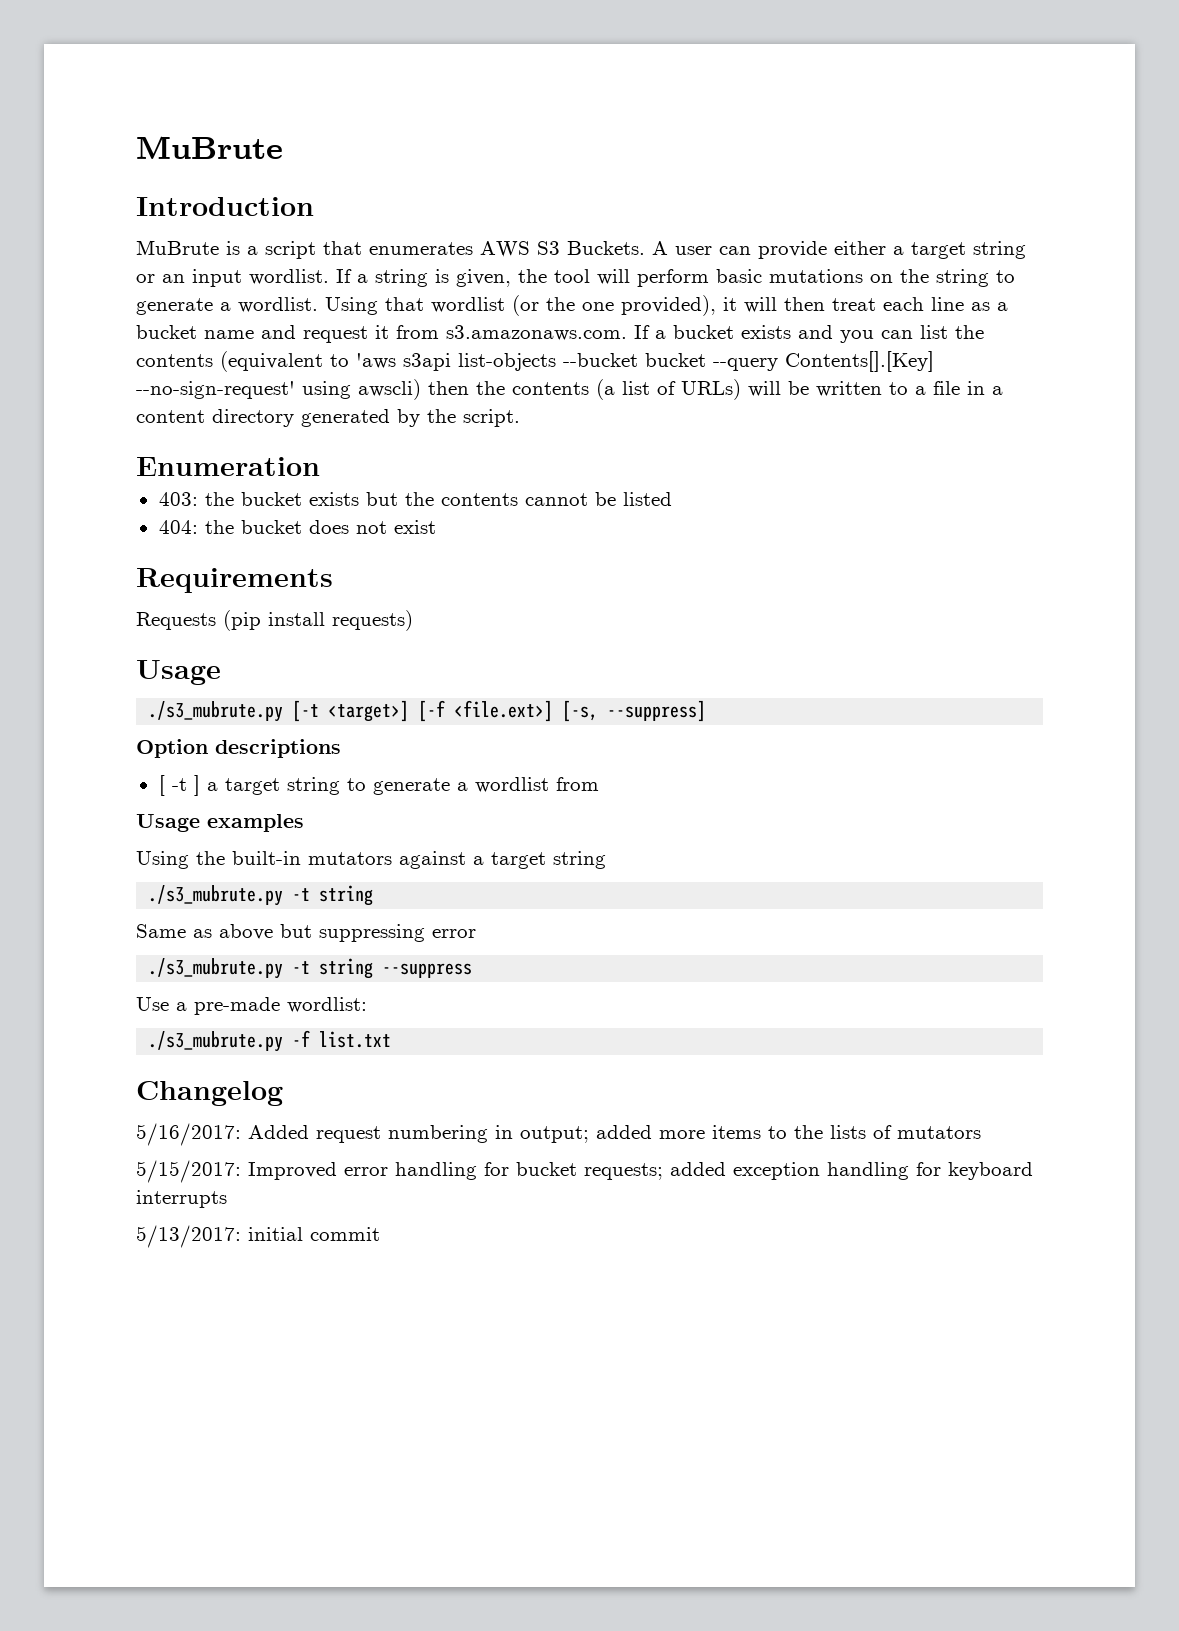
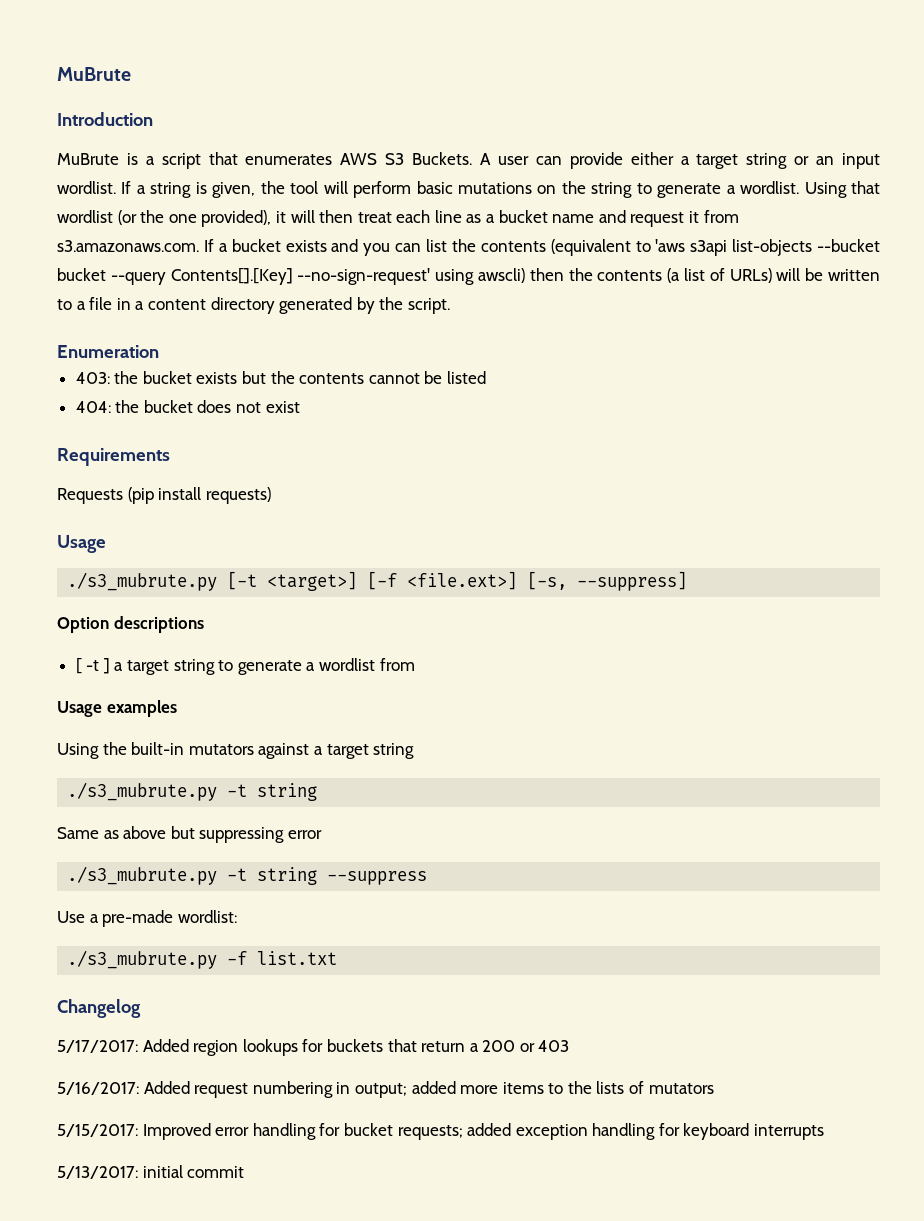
+ 5/17/2017: Added region lookups for buckets that return a 200 or 403

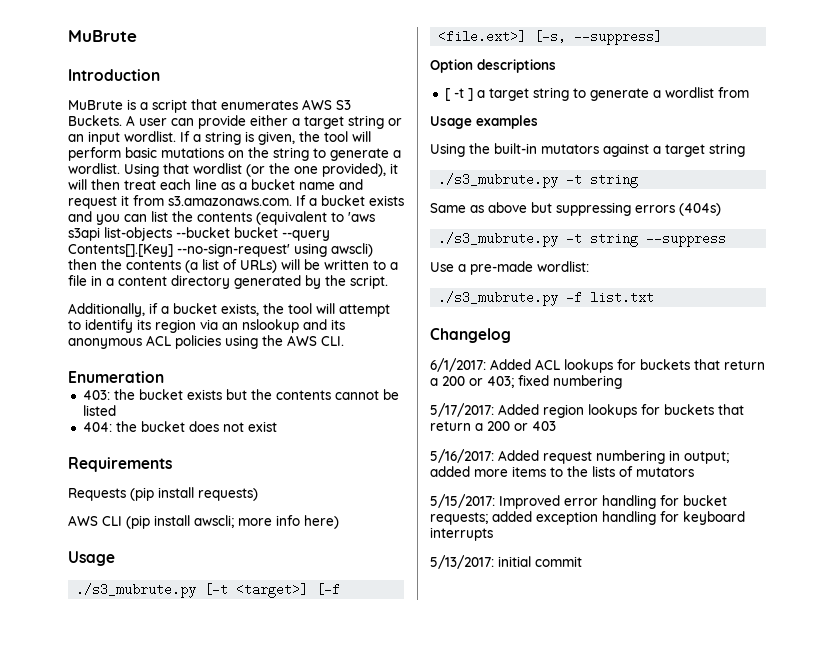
+ Additionally, if a bucket exists, the tool will attempt to identify its region via an nslookup and its anonymous ACL policies using the AWS CLI.
+ AWS CLI (pip install awscli; more info here)
- Same as above but suppressing error
+ Same as above but suppressing errors (404s)
+ 6/1/2017: Added ACL lookups for buckets that return a 200 or 403; fixed numbering

